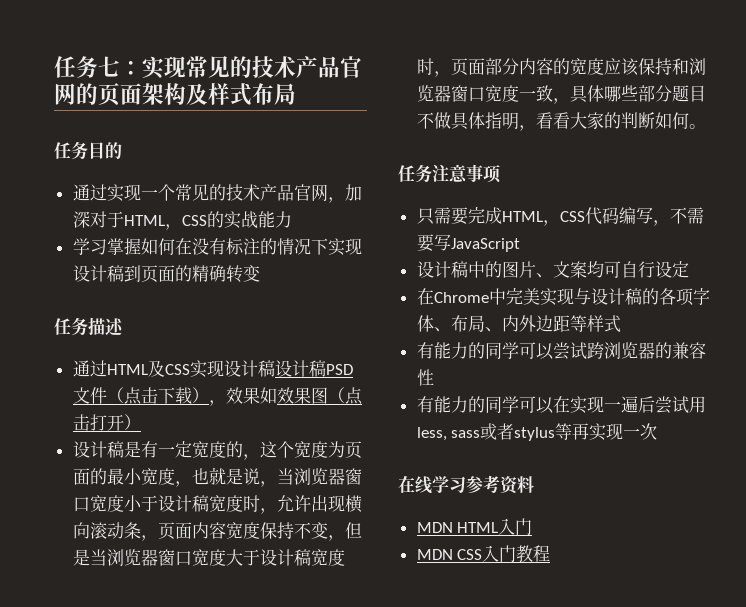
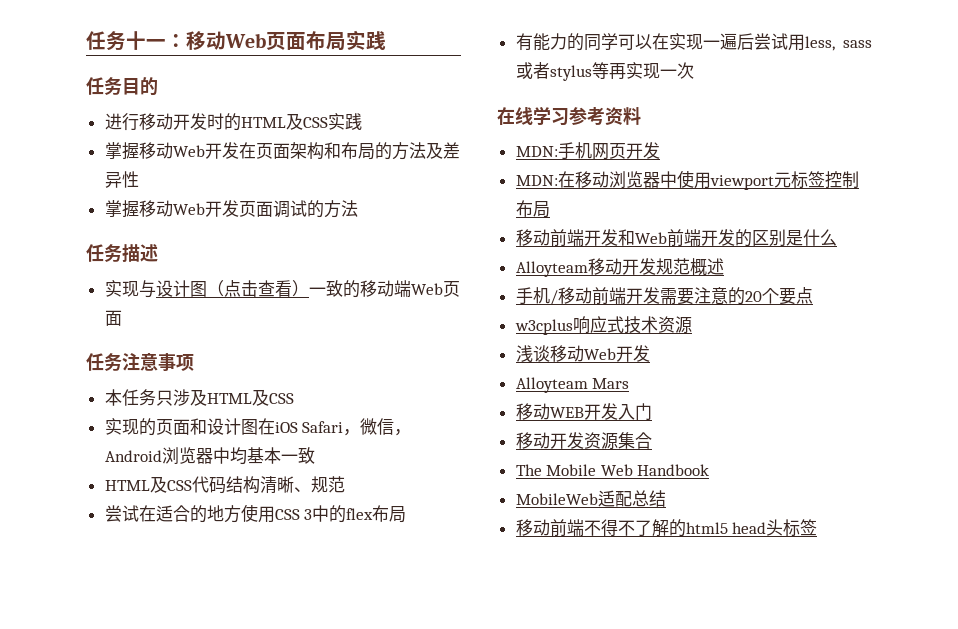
- 任务七：实现常见的技术产品官网的页面架构及样式布局
+ 任务十一：移动Web页面布局实践
- 通过实现一个常见的技术产品官网，加深对于HTML，CSS的实战能力
- 学习掌握如何在没有标注的情况下实现设计稿到页面的精确转变
+ 进行移动开发时的HTML及CSS实践
+ 掌握移动Web开发在页面架构和布局的方法及差异性
+ 掌握移动Web开发页面调试的方法
  任务描述
- 通过HTML及CSS实现设计稿设计稿PSD文件（点击下载），效果如效果图（点击打开）
- 设计稿是有一定宽度的，这个宽度为页面的最小宽度，也就是说，当浏览器窗口宽度小于设计稿宽度时，允许出现横向滚动条，页面内容宽度保持不变，但是当浏览器窗口宽度大于设计稿宽度时，页面部分内容的宽度应该保持和浏览器窗口宽度一致，具体哪些部分题目不做具体指明，看看大家的判断如何。
+ 实现与设计图（点击查看）一致的移动端Web页面
  任务注意事项
- 只需要完成HTML，CSS代码编写，不需要写JavaScript
- 设计稿中的图片、文案均可自行设定
- 在Chrome中完美实现与设计稿的各项字体、布局、内外边距等样式
- 有能力的同学可以尝试跨浏览器的兼容性
+ 本任务只涉及HTML及CSS
+ 实现的页面和设计图在iOS Safari，微信，Android浏览器中均基本一致
+ HTML及CSS代码结构清晰、规范
+ 尝试在适合的地方使用CSS 3中的flex布局
- MDN HTML入门
- MDN CSS入门教程
+ MDN:手机网页开发
+ MDN:在移动浏览器中使用viewport元标签控制布局
+ 移动前端开发和Web前端开发的区别是什么
+ Alloyteam移动开发规范概述
+ 手机/移动前端开发需要注意的20个要点
+ w3cplus响应式技术资源
+ 浅谈移动Web开发
+ Alloyteam Mars
+ 移动WEB开发入门
+ 移动开发资源集合
+ The Mobile Web Handbook
+ MobileWeb适配总结
+ 移动前端不得不了解的html5 head头标签

